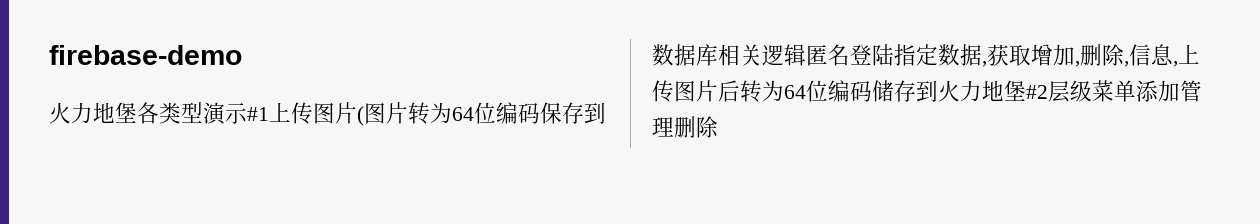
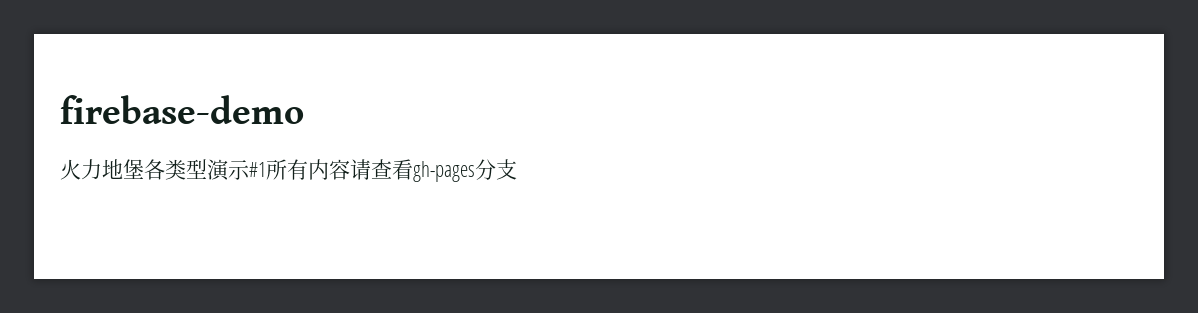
- 火力地堡各类型演示#1上传图片(图片转为64位编码保存到数据库相关逻辑匿名登陆指定数据,获取增加,删除,信息,上传图片后转为64位编码储存到火力地堡#2层级菜单添加管理删除
+ 火力地堡各类型演示#1所有内容请查看gh-pages分支

